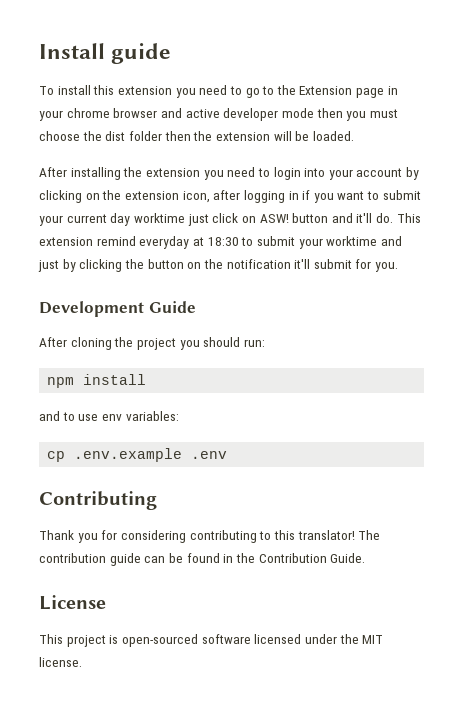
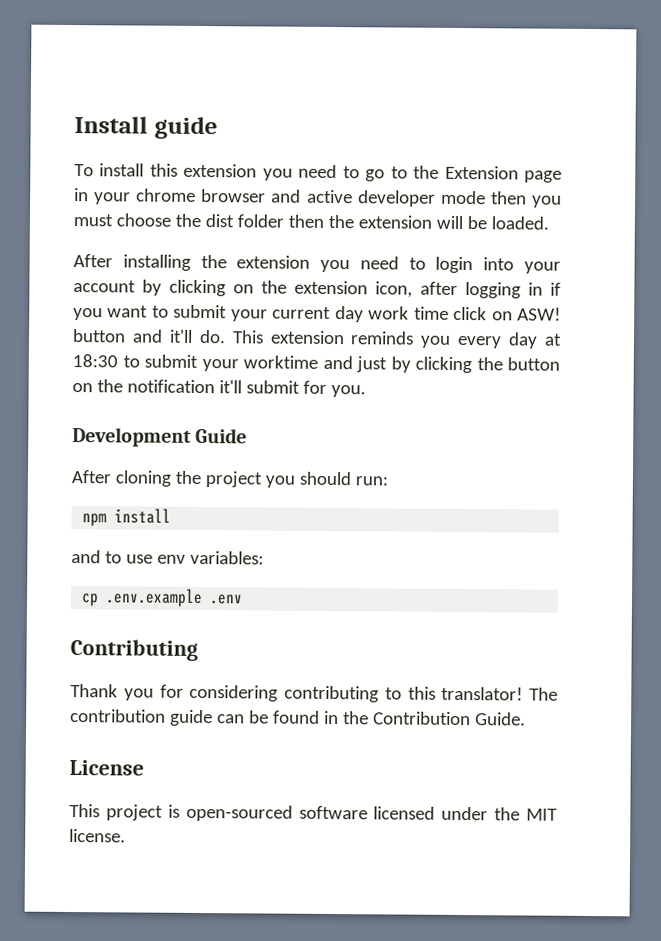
- After installing the extension you need to login into your account by clicking on the extension icon, after logging in if you want to submit your current day worktime just click on ASW! button and it'll do.
+ After installing the extension you need to login into your account by clicking on the extension icon, after logging in if you want to submit your current day work time click on ASW! button and it'll do.
- This extension remind everyday at 18:30 to submit your worktime and just by clicking the button on the notification it'll submit for you.
+ This extension reminds you every day at 18:30 to submit your worktime and just by clicking the button on the notification it'll submit for you.

